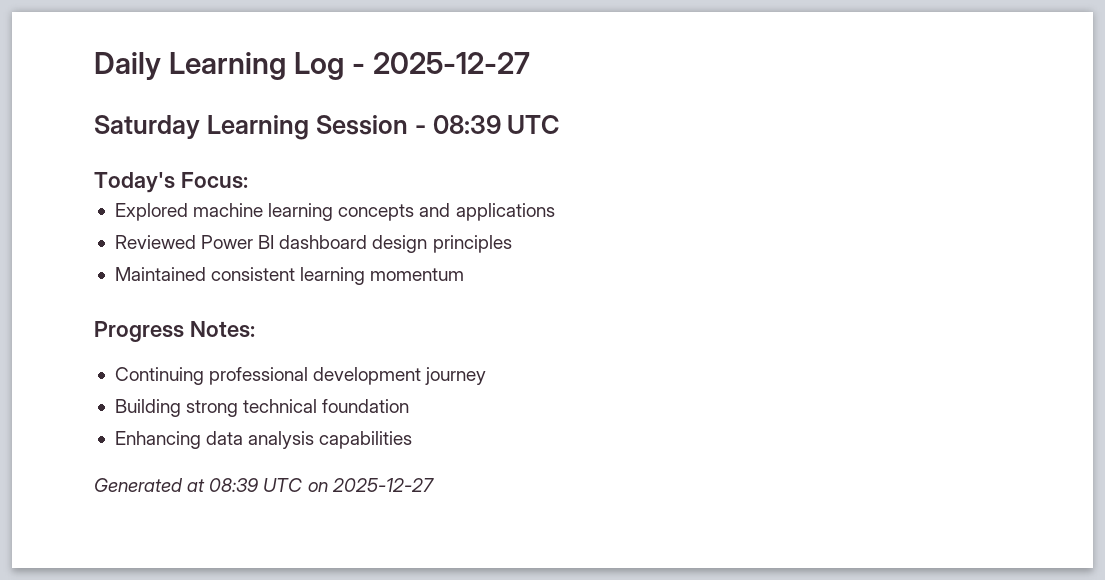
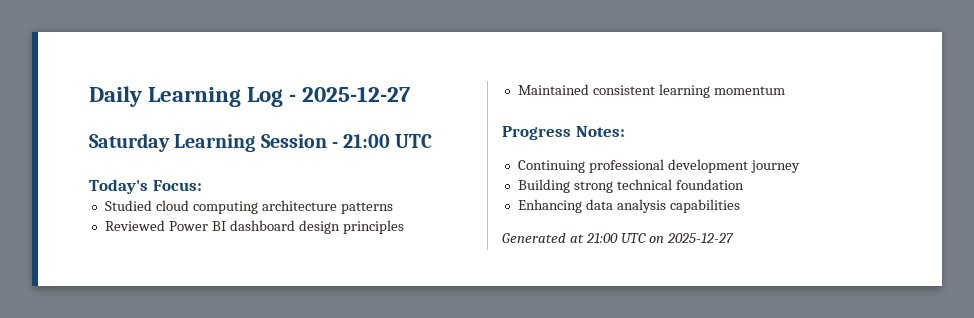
- Saturday Learning Session - 08:39 UTC
+ Saturday Learning Session - 21:00 UTC
- Explored machine learning concepts and applications
+ Studied cloud computing architecture patterns
- Generated at 08:39 UTC on 2025-12-27
+ Generated at 21:00 UTC on 2025-12-27

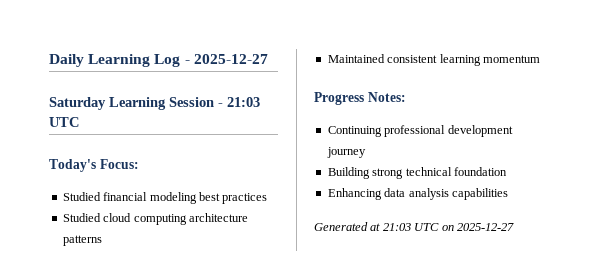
- Saturday Learning Session - 21:00 UTC
+ Saturday Learning Session - 21:03 UTC
+ Studied financial modeling best practices
- Reviewed Power BI dashboard design principles
- Generated at 21:00 UTC on 2025-12-27
+ Generated at 21:03 UTC on 2025-12-27

